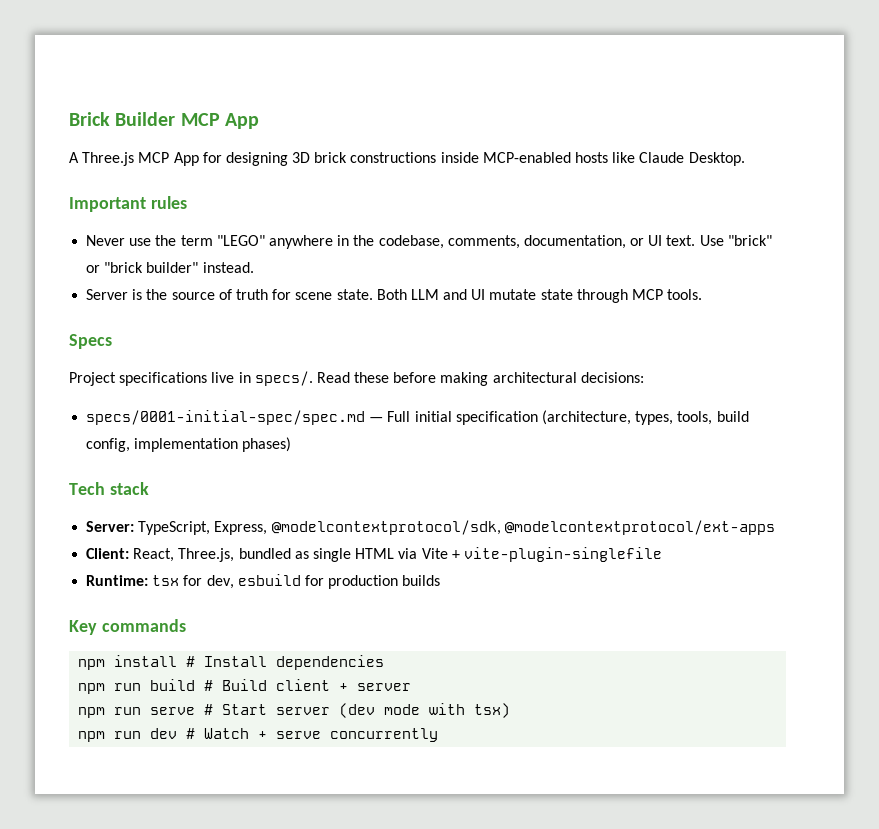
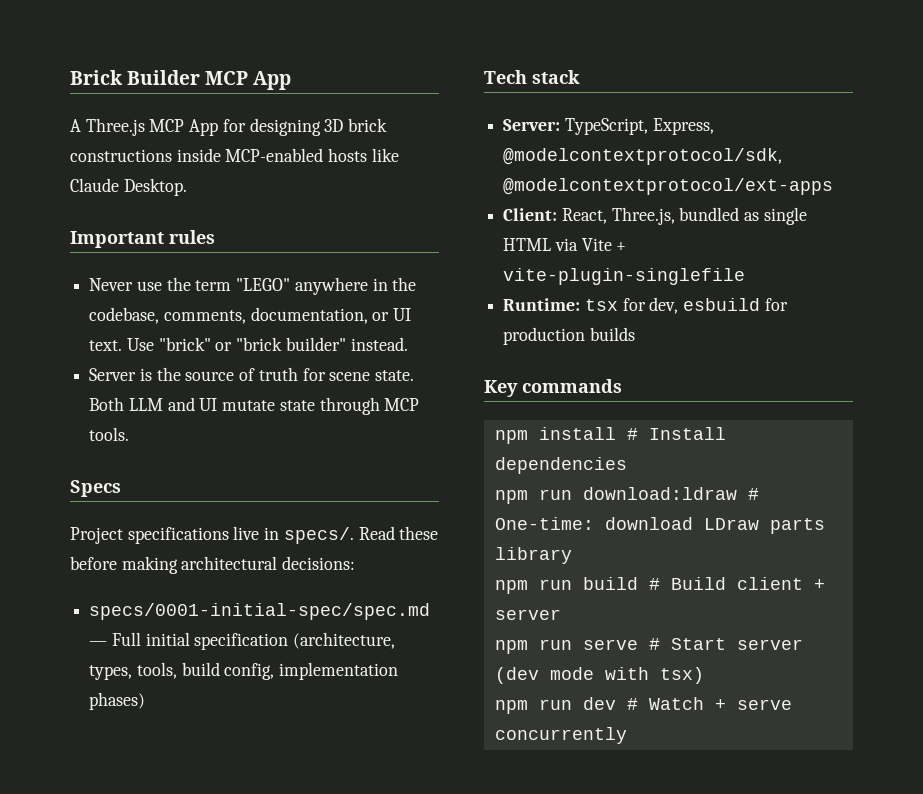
+ npm run download:ldraw # One-time: download LDraw parts library

